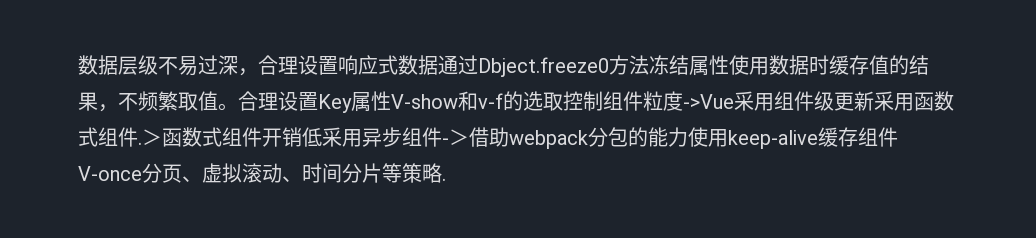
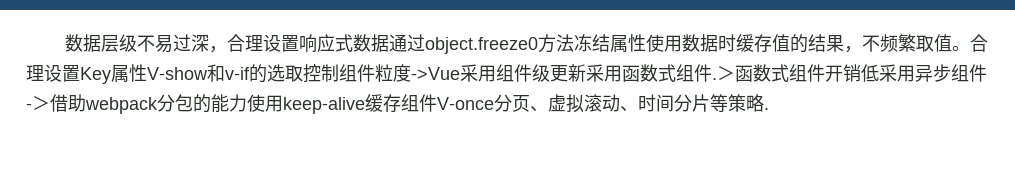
- 数据层级不易过深，合理设置响应式数据通过Dbject.freeze0方法冻结属性使用数据时缓存值的结果，不频繁取值。
+ 数据层级不易过深，合理设置响应式数据通过object.freeze0方法冻结属性使用数据时缓存值的结果，不频繁取值。
- 合理设置Key属性V-show和v-f的选取控制组件粒度->Vue采用组件级更新采用函数式组件.
+ 合理设置Key属性V-show和v-if的选取控制组件粒度->Vue采用组件级更新采用函数式组件.

